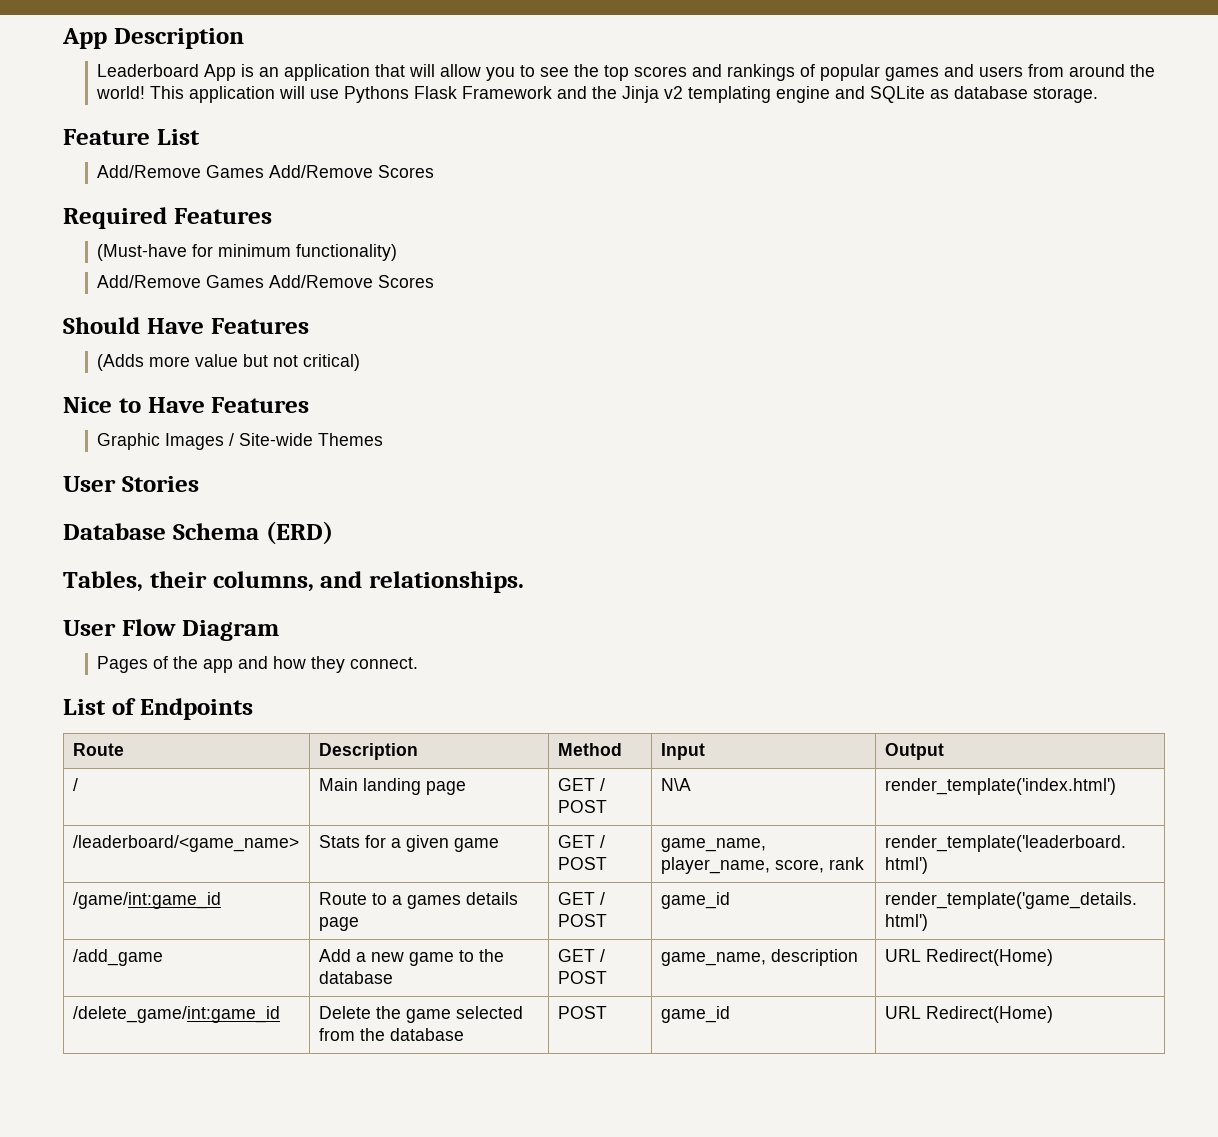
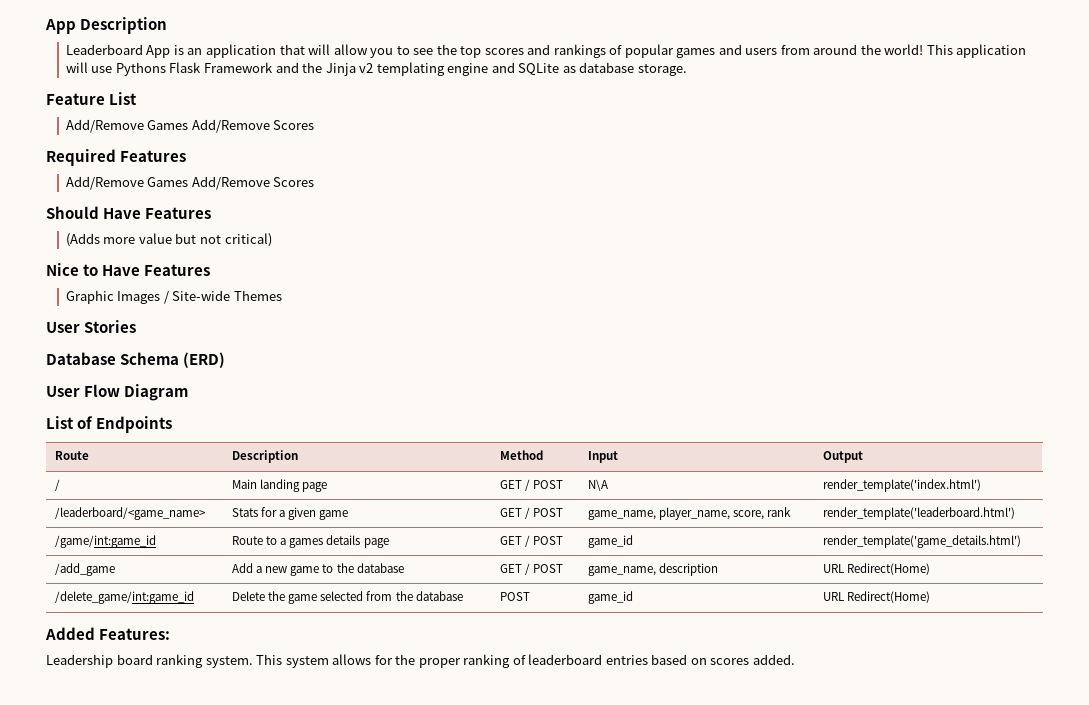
- (Must-have for minimum functionality)
- Tables, their columns, and relationships.
  User Flow Diagram
- Pages of the app and how they connect.
+ Added Features:
+ Leadership board ranking system. This system allows for the proper ranking of leaderboard entries based on scores added.

